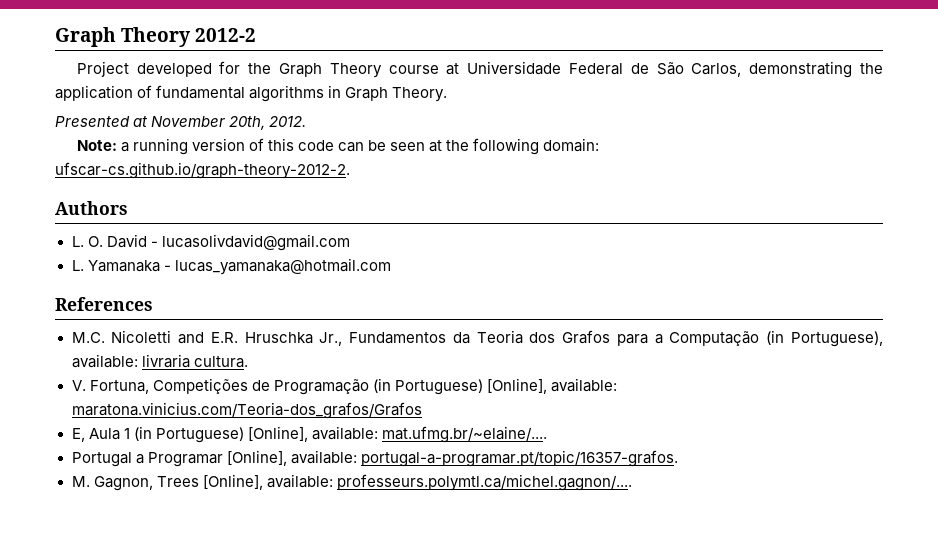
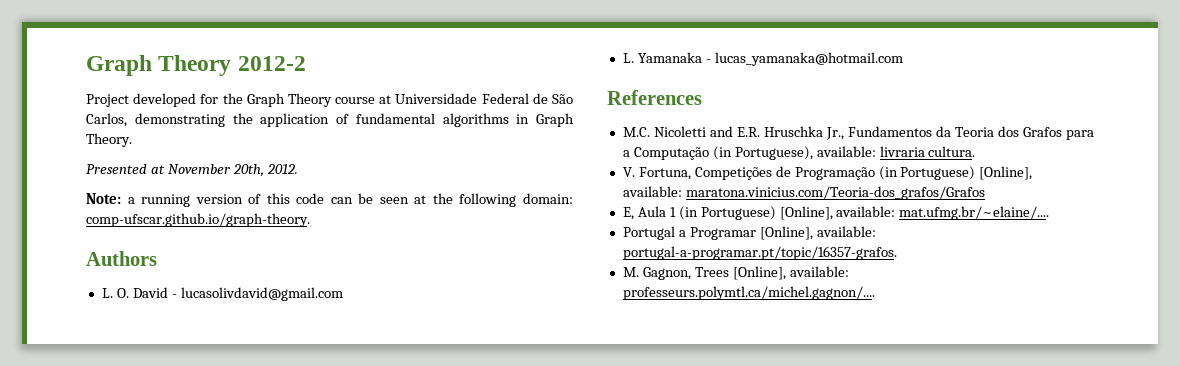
- Note: a running version of this code can be seen at the following domain: ufscar-cs.github.io/graph-theory-2012-2.
+ Note: a running version of this code can be seen at the following domain: comp-ufscar.github.io/graph-theory.

